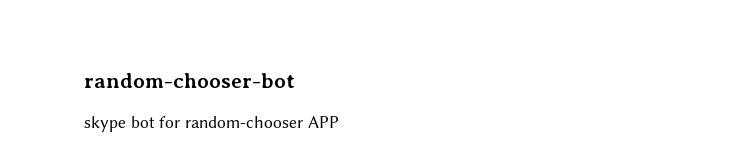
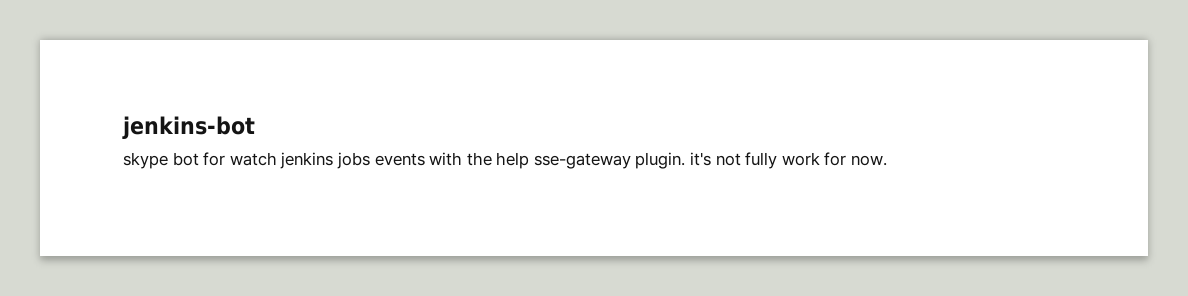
- random-chooser-bot
+ jenkins-bot
- skype bot for random-chooser APP
+ skype bot for watch jenkins jobs events with the help sse-gateway plugin. it's not fully work for now.

